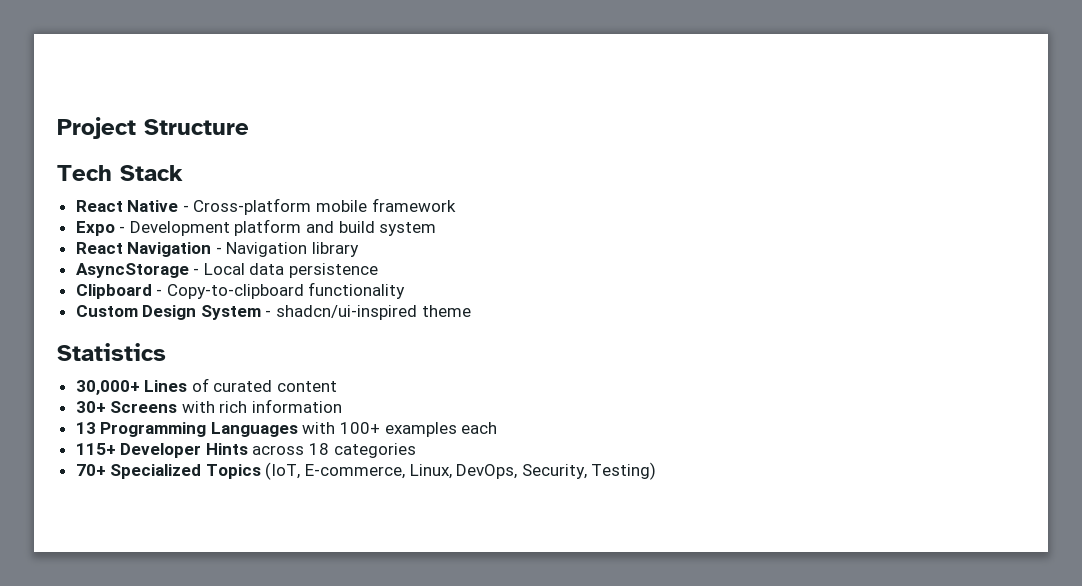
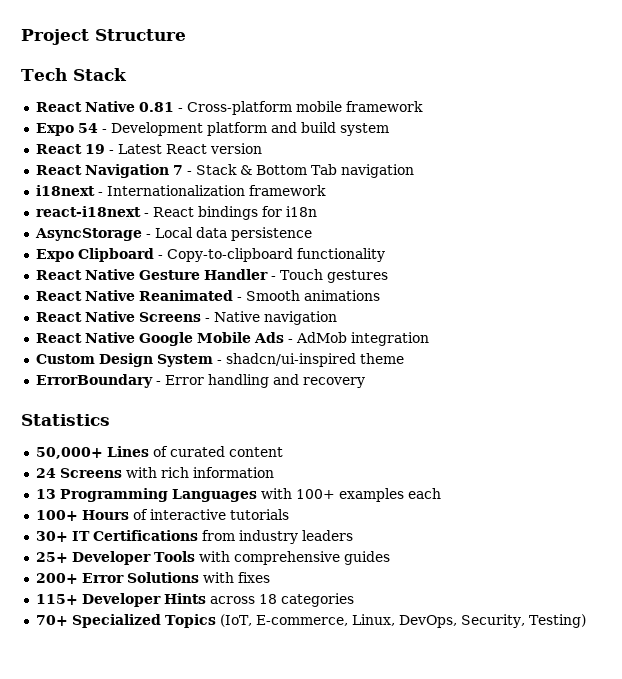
- React Native - Cross-platform mobile framework
+ React Native 0.81 - Cross-platform mobile framework
- Expo - Development platform and build system
+ Expo 54 - Development platform and build system
- React Navigation - Navigation library
+ React 19 - Latest React version
+ React Navigation 7 - Stack & Bottom Tab navigation
+ i18next - Internationalization framework
+ react-i18next - React bindings for i18n
- Clipboard - Copy-to-clipboard functionality
+ Expo Clipboard - Copy-to-clipboard functionality
+ React Native Gesture Handler - Touch gestures
+ React Native Reanimated - Smooth animations
+ React Native Screens - Native navigation
+ React Native Google Mobile Ads - AdMob integration
+ ErrorBoundary - Error handling and recovery
- 30,000+ Lines of curated content
+ 50,000+ Lines of curated content
- 30+ Screens with rich information
+ 24 Screens with rich information
+ 100+ Hours of interactive tutorials
+ 30+ IT Certifications from industry leaders
+ 25+ Developer Tools with comprehensive guides
+ 200+ Error Solutions with fixes

